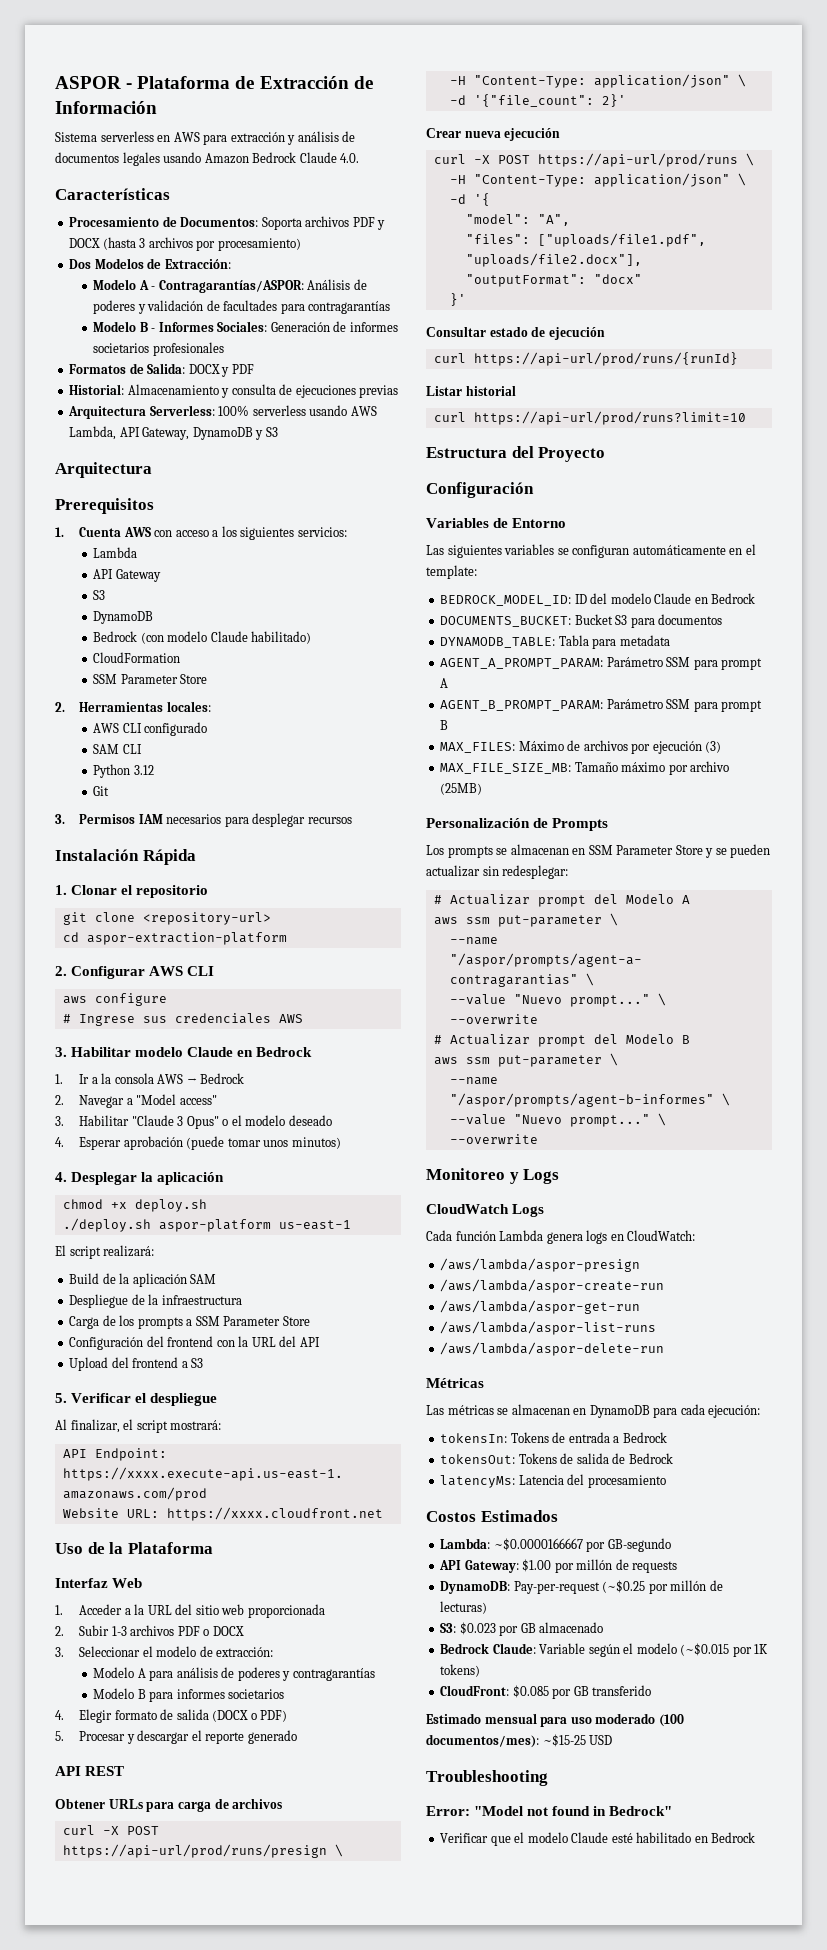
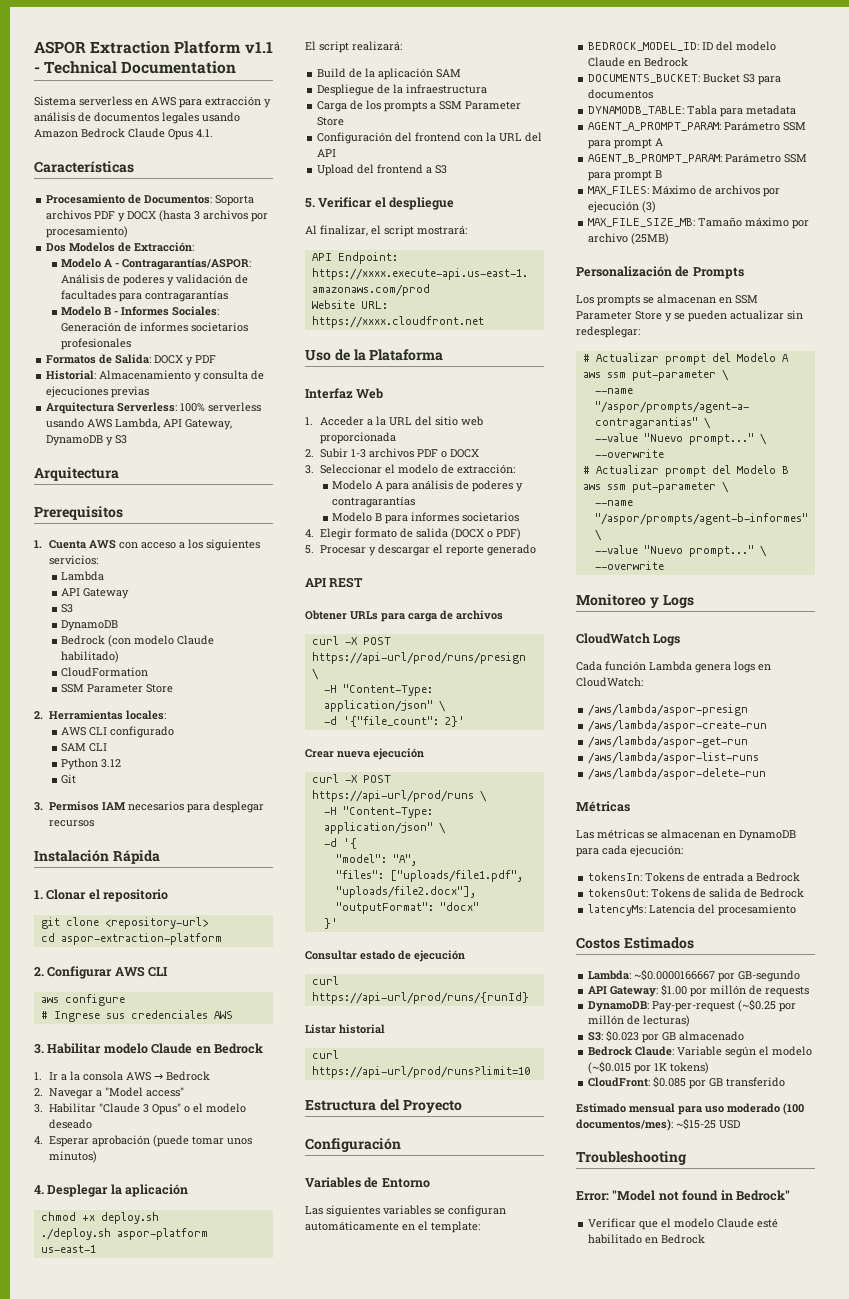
- ASPOR - Plataforma de Extracción de Información
+ ASPOR Extraction Platform v1.1 - Technical Documentation
- Sistema serverless en AWS para extracción y análisis de documentos legales usando Amazon Bedrock Claude 4.0.
+ Sistema serverless en AWS para extracción y análisis de documentos legales usando Amazon Bedrock Claude Opus 4.1.

